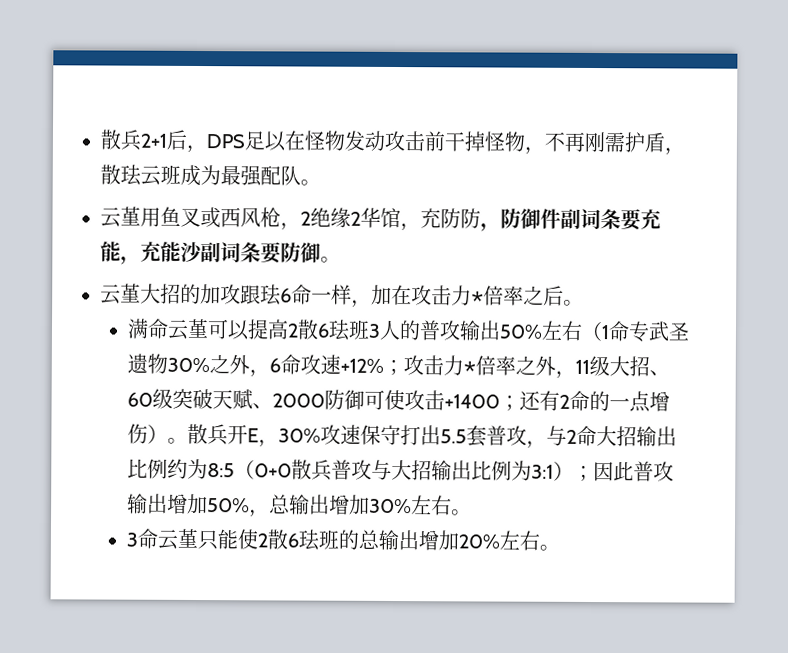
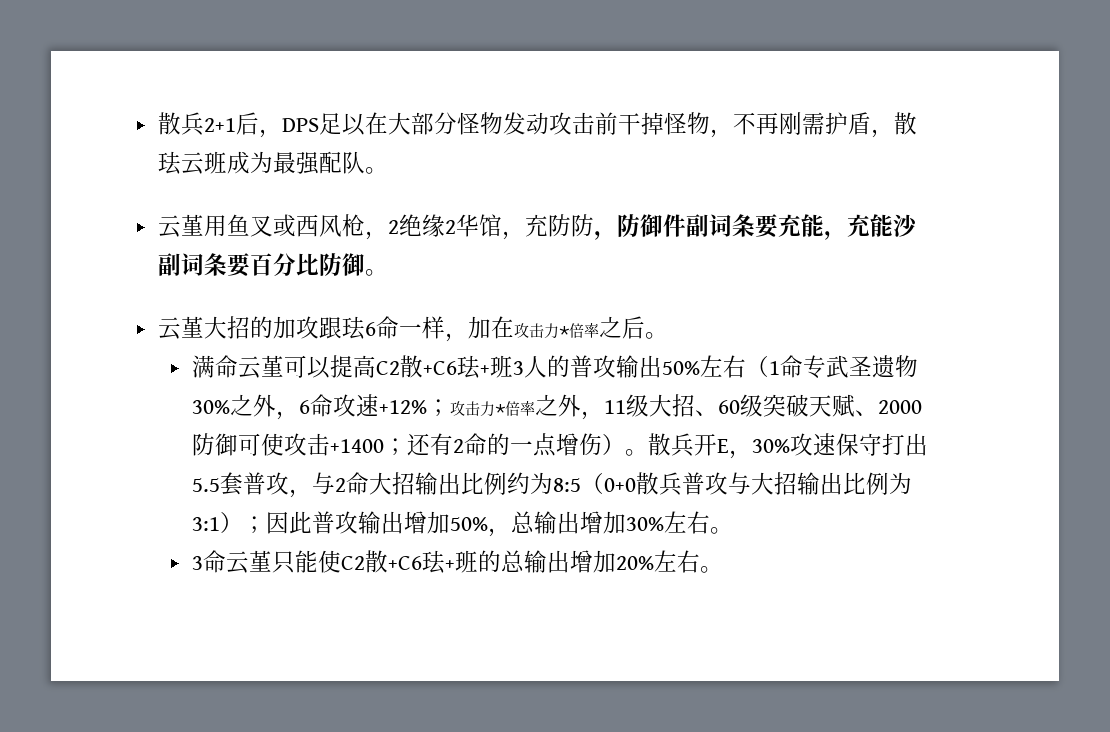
- 散兵2+1后，DPS足以在怪物发动攻击前干掉怪物，不再刚需护盾，散珐云班成为最强配队。
+ 散兵2+1后，DPS足以在大部分怪物发动攻击前干掉怪物，不再刚需护盾，散珐云班成为最强配队。
- 云堇用鱼叉或西风枪，2绝缘2华馆，充防防，防御件副词条要充能，充能沙副词条要防御。
+ 云堇用鱼叉或西风枪，2绝缘2华馆，充防防，防御件副词条要充能，充能沙副词条要百分比防御。
- 满命云堇可以提高2散6珐班3人的普攻输出50%左右（1命专武圣遗物30%之外，6命攻速+12%；攻击力*倍率之外，11级大招、60级突破天赋、2000防御可使攻击+1400；还有2命的一点增伤）。
+ 满命云堇可以提高C2散+C6珐+班3人的普攻输出50%左右（1命专武圣遗物30%之外，6命攻速+12%；攻击力*倍率之外，11级大招、60级突破天赋、2000防御可使攻击+1400；还有2命的一点增伤）。
- 3命云堇只能使2散6珐班的总输出增加20%左右。
+ 3命云堇只能使C2散+C6珐+班的总输出增加20%左右。

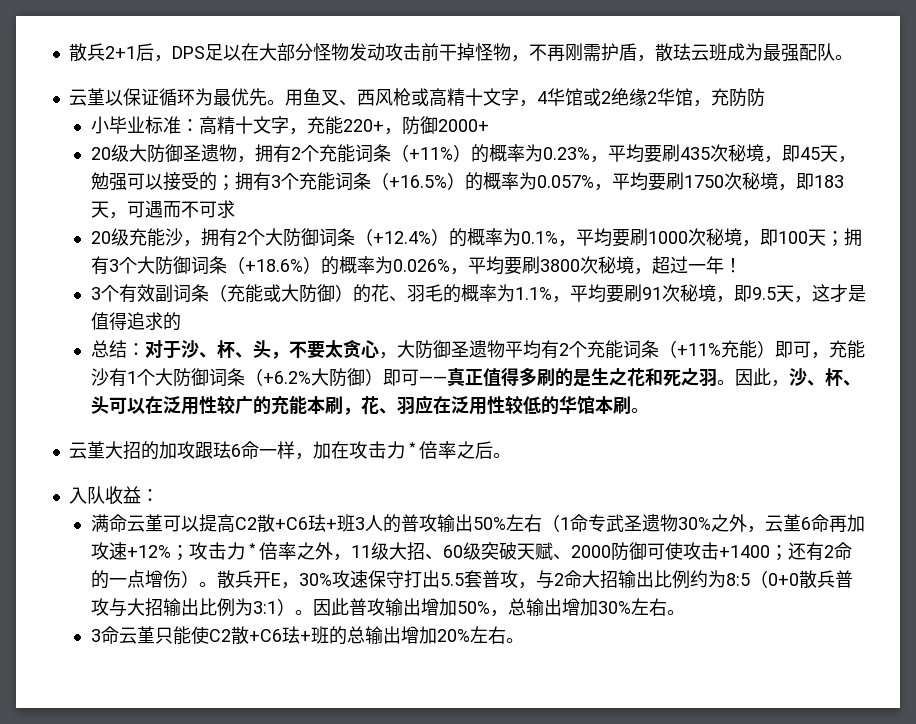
- 云堇用鱼叉或西风枪，2绝缘2华馆，充防防，防御件副词条要充能，充能沙副词条要百分比防御。
+ 云堇以保证循环为最优先。用鱼叉、西风枪或高精十文字，4华馆或2绝缘2华馆，充防防
+ 小毕业标准：高精十文字，充能220+，防御2000+
+ 20级大防御圣遗物，拥有2个充能词条（+11%）的概率为0.23%，平均要刷435次秘境，即45天，勉强可以接受的；拥有3个充能词条（+16.5%）的概率为0.057%，平均要刷1750次秘境，即183天，可遇而不可求
+ 20级充能沙，拥有2个大防御词条（+12.4%）的概率为0.1%，平均要刷1000次秘境，即100天；拥有3个大防御词条（+18.6%）的概率为0.026%，平均要刷3800次秘境，超过一年！
+ 3个有效副词条（充能或大防御）的花、羽毛的概率为1.1%，平均要刷91次秘境，即9.5天，这才是值得追求的
+ 总结：对于沙、杯、头，不要太贪心，大防御圣遗物平均有2个充能词条（+11%充能）即可，充能沙有1个大防御词条（+6.2%大防御）即可——真正值得多刷的是生之花和死之羽。因此，沙、杯、头可以在泛用性较广的充能本刷，花、羽应在泛用性较低的华馆本刷。
+ 入队收益：
- 满命云堇可以提高C2散+C6珐+班3人的普攻输出50%左右（1命专武圣遗物30%之外，6命攻速+12%；攻击力*倍率之外，11级大招、60级突破天赋、2000防御可使攻击+1400；还有2命的一点增伤）。
+ 满命云堇可以提高C2散+C6珐+班3人的普攻输出50%左右（1命专武圣遗物30%之外，云堇6命再加攻速+12%；攻击力*倍率之外，11级大招、60级突破天赋、2000防御可使攻击+1400；还有2命的一点增伤）。
- 散兵开E，30%攻速保守打出5.5套普攻，与2命大招输出比例约为8:5（0+0散兵普攻与大招输出比例为3:1）；因此普攻输出增加50%，总输出增加30%左右。
+ 散兵开E，30%攻速保守打出5.5套普攻，与2命大招输出比例约为8:5（0+0散兵普攻与大招输出比例为3:1）。因此普攻输出增加50%，总输出增加30%左右。

